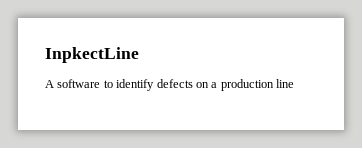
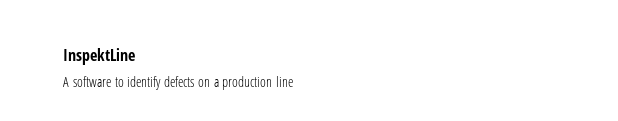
- InpkectLine
+ InspektLine

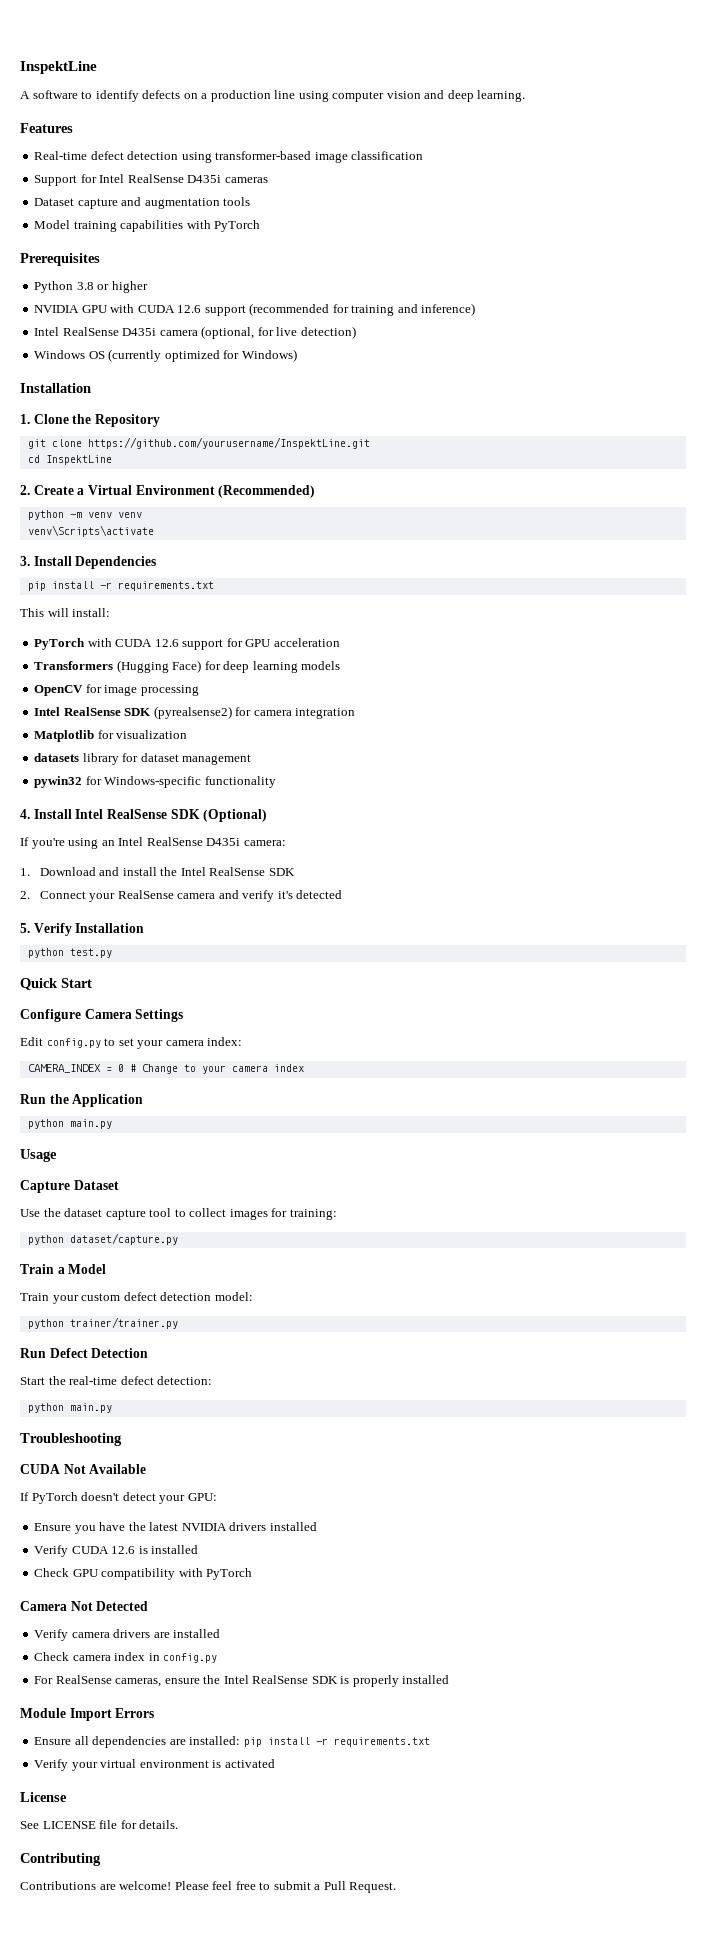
- A software to identify defects on a production line
+ A software to identify defects on a production line using computer vision and deep learning.
+ Features
+ Real-time defect detection using transformer-based image classification
+ Support for Intel RealSense D435i cameras
+ Dataset capture and augmentation tools
+ Model training capabilities with PyTorch
+ Prerequisites
+ Python 3.8 or higher
+ NVIDIA GPU with CUDA 12.6 support (recommended for training and inference)
+ Intel RealSense D435i camera (optional, for live detection)
+ Windows OS (currently optimized for Windows)
+ Installation
+ 1. Clone the Repository
+ git clone https://github.com/yourusername/InspektLine.git
+ cd InspektLine
+ 2. Create a Virtual Environment (Recommended)
+ python -m venv venv
+ venv\Scripts\activate
+ 3. Install Dependencies
+ pip install -r requirements.txt
+ This will install:
+ PyTorch with CUDA 12.6 support for GPU acceleration
+ Transformers (Hugging Face) for deep learning models
+ OpenCV for image processing
+ Intel RealSense SDK (pyrealsense2) for camera integration
+ Matplotlib for visualization
+ datasets library for dataset management
+ pywin32 for Windows-specific functionality
+ 4. Install Intel RealSense SDK (Optional)
+ If you're using an Intel RealSense D435i camera:
+ 1. Download and install the Intel RealSense SDK
+ 2. Connect your RealSense camera and verify it's detected
+ 5. Verify Installation
+ python test.py
+ Quick Start
+ Configure Camera Settings
+ Edit config.py to set your camera index:
+ CAMERA_INDEX = 0 # Change to your camera index
+ Run the Application
+ python main.py
+ Usage
+ Capture Dataset
+ Use the dataset capture tool to collect images for training:
+ python dataset/capture.py
+ Train a Model
+ Train your custom defect detection model:
+ python trainer/trainer.py
+ Run Defect Detection
+ Start the real-time defect detection:
+ python main.py
+ Troubleshooting
+ CUDA Not Available
+ If PyTorch doesn't detect your GPU:
+ Ensure you have the latest NVIDIA drivers installed
+ Verify CUDA 12.6 is installed
+ Check GPU compatibility with PyTorch
+ Camera Not Detected
+ Verify camera drivers are installed
+ Check camera index in config.py
+ For RealSense cameras, ensure the Intel RealSense SDK is properly installed
+ Module Import Errors
+ Ensure all dependencies are installed: pip install -r requirements.txt
+ Verify your virtual environment is activated
+ License
+ See LICENSE file for details.
+ Contributing
+ Contributions are welcome! Please feel free to submit a Pull Request.

